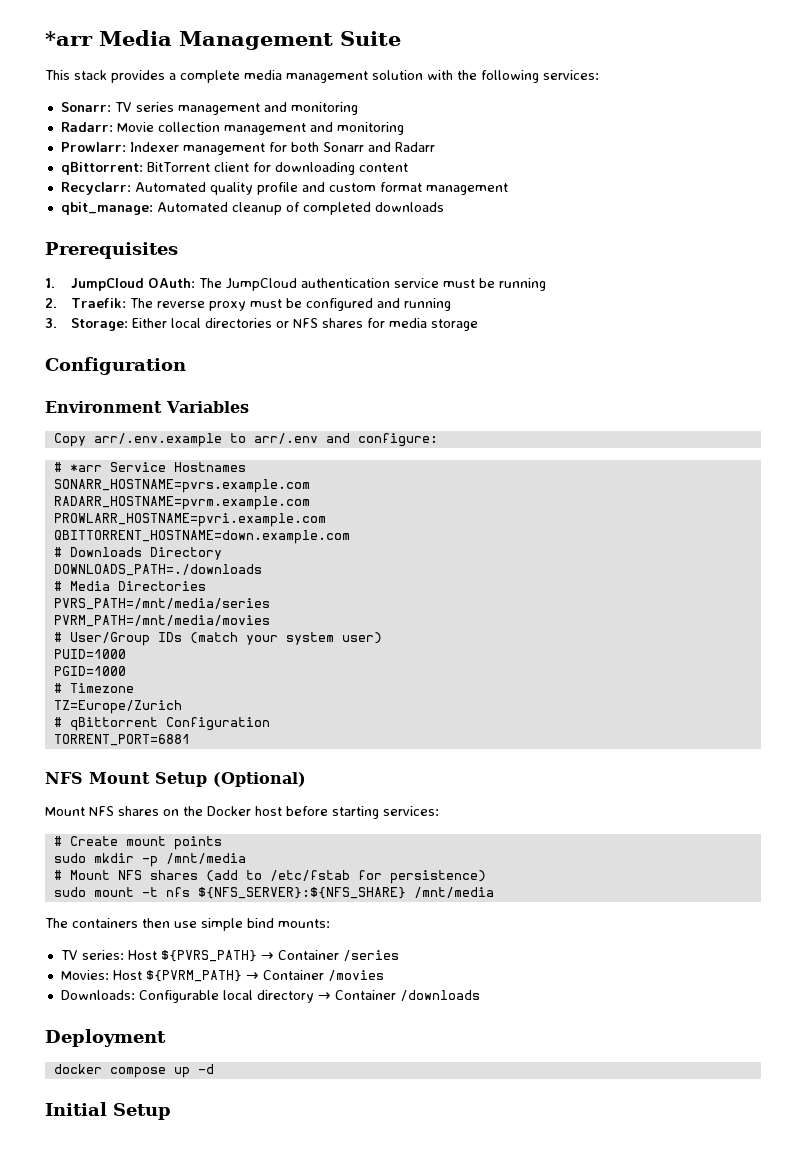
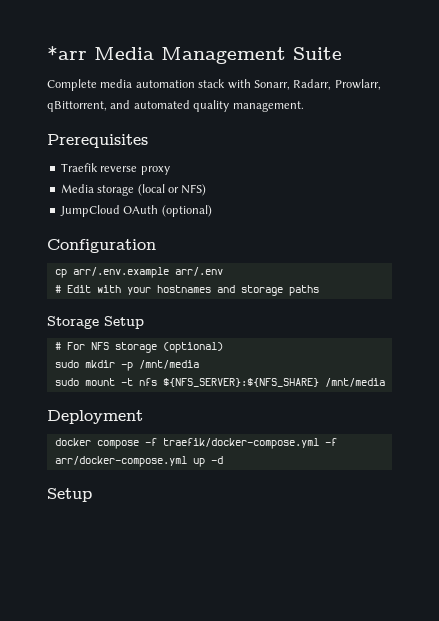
- This stack provides a complete media management solution with the following services:
- Sonarr: TV series management and monitoring
- Radarr: Movie collection management and monitoring
- Prowlarr: Indexer management for both Sonarr and Radarr
- qBittorrent: BitTorrent client for downloading content
- Recyclarr: Automated quality profile and custom format management
- qbit_manage: Automated cleanup of completed downloads
+ Complete media automation stack with Sonarr, Radarr, Prowlarr, qBittorrent, and automated quality management.
  Prerequisites
- 1. JumpCloud OAuth: The JumpCloud authentication service must be running
- 2. Traefik: The reverse proxy must be configured and running
- 3. Storage: Either local directories or NFS shares for media storage
+ Traefik reverse proxy
+ Media storage (local or NFS)
+ JumpCloud OAuth (optional)
  Configuration
- Environment Variables
- Copy arr/.env.example to arr/.env and configure:
- # *arr Service Hostnames
- SONARR_HOSTNAME=pvrs.example.com
- RADARR_HOSTNAME=pvrm.example.com
- PROWLARR_HOSTNAME=pvri.example.com
- QBITTORRENT_HOSTNAME=down.example.com
- # Downloads Directory
- DOWNLOADS_PATH=./downloads
- # Media Directories
- PVRS_PATH=/mnt/media/series
- PVRM_PATH=/mnt/media/movies
- # User/Group IDs (match your system user)
- PUID=1000
- PGID=1000
- # Timezone
- TZ=Europe/Zurich
- # qBittorrent Configuration
- TORRENT_PORT=6881
- NFS Mount Setup (Optional)
- Mount NFS shares on the Docker host before starting services:
- # Create mount points
+ cp arr/.env.example arr/.env
+ # Edit with your hostnames and storage paths
+ Storage Setup
+ # For NFS storage (optional)
  sudo mkdir -p /mnt/media
- # Mount NFS shares (add to /etc/fstab for persistence)
- The containers then use simple bind mounts:
- TV series: Host ${PVRS_PATH} → Container /series
- Movies: Host ${PVRM_PATH} → Container /movies
- Downloads: Configurable local directory → Container /downloads
- docker compose up -d
- Initial Setup
+ docker compose -f traefik/docker-compose.yml -f arr/docker-compose.yml up -d
+ Setup

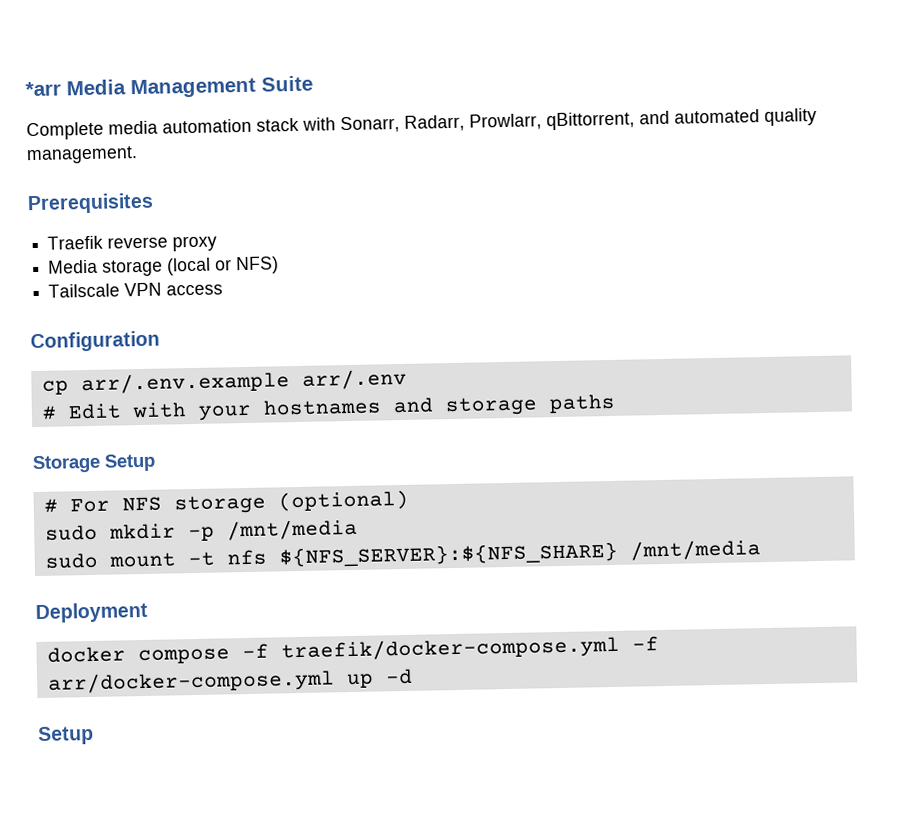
- JumpCloud OAuth (optional)
+ Tailscale VPN access

